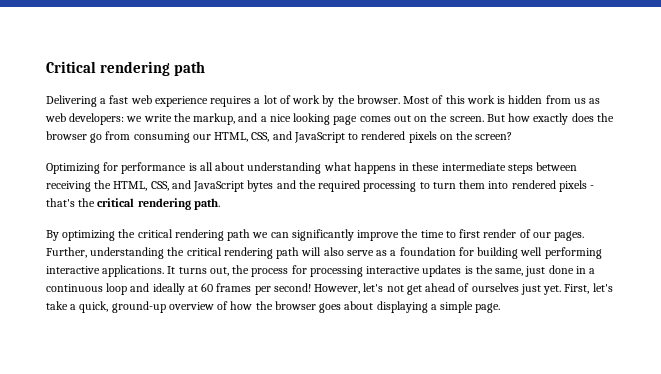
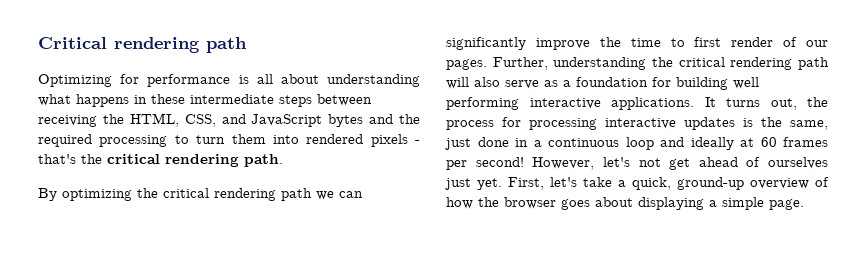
- Delivering a fast web experience requires a lot of work by the browser. Most of this work is hidden from us as web developers: we write the markup, and a nice looking page comes out on the screen. But how exactly does the browser go from consuming our HTML, CSS, and JavaScript to rendered pixels on the screen?

